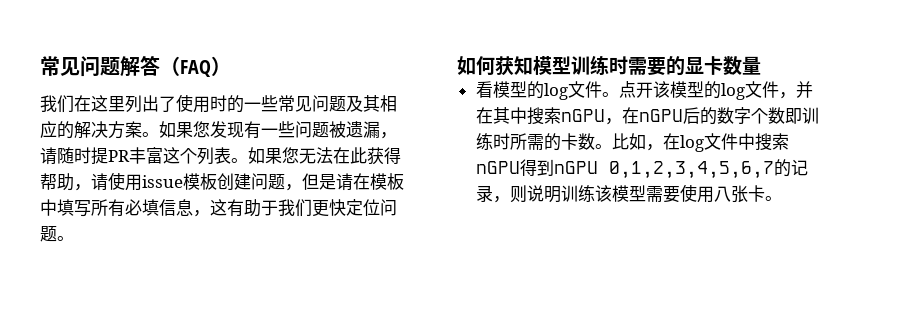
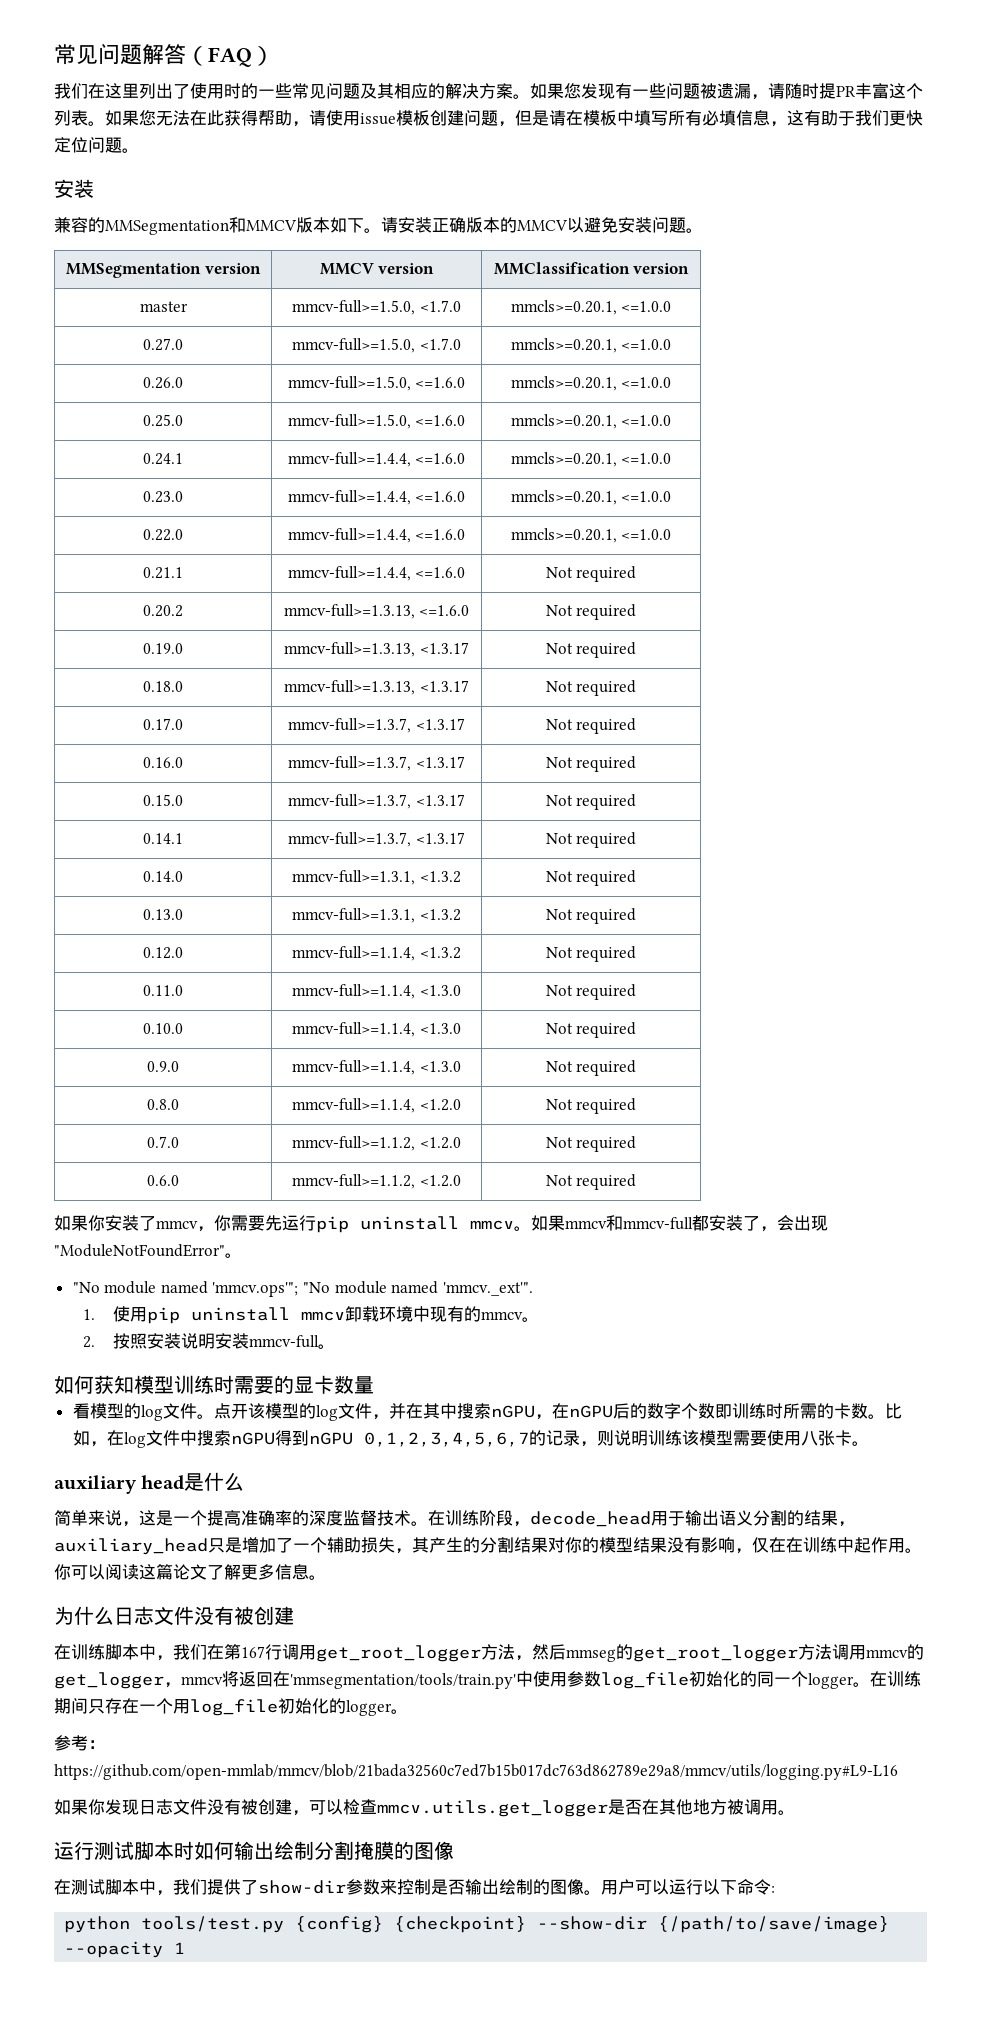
  如果您无法在此获得帮助，请使用issue模板创建问题，但是请在模板中填写所有必填信息，这有助于我们更快定位问题。
+ 安装
+ 兼容的MMSegmentation和MMCV版本如下。请安装正确版本的MMCV以避免安装问题。
+ MMSegmentation version | MMCV version | MMClassification version
+ master | mmcv-full>=1.5.0, <1.7.0 | mmcls>=0.20.1, <=1.0.0
+ 0.27.0 | mmcv-full>=1.5.0, <1.7.0 | mmcls>=0.20.1, <=1.0.0
+ 0.26.0 | mmcv-full>=1.5.0, <=1.6.0 | mmcls>=0.20.1, <=1.0.0
+ 0.25.0 | mmcv-full>=1.5.0, <=1.6.0 | mmcls>=0.20.1, <=1.0.0
+ 0.24.1 | mmcv-full>=1.4.4, <=1.6.0 | mmcls>=0.20.1, <=1.0.0
+ 0.23.0 | mmcv-full>=1.4.4, <=1.6.0 | mmcls>=0.20.1, <=1.0.0
+ 0.22.0 | mmcv-full>=1.4.4, <=1.6.0 | mmcls>=0.20.1, <=1.0.0
+ 0.21.1 | mmcv-full>=1.4.4, <=1.6.0 | Not required
+ 0.20.2 | mmcv-full>=1.3.13, <=1.6.0 | Not required
+ 0.19.0 | mmcv-full>=1.3.13, <1.3.17 | Not required
+ 0.18.0 | mmcv-full>=1.3.13, <1.3.17 | Not required
+ 0.17.0 | mmcv-full>=1.3.7, <1.3.17 | Not required
+ 0.16.0 | mmcv-full>=1.3.7, <1.3.17 | Not required
+ 0.15.0 | mmcv-full>=1.3.7, <1.3.17 | Not required
+ 0.14.1 | mmcv-full>=1.3.7, <1.3.17 | Not required
+ 0.14.0 | mmcv-full>=1.3.1, <1.3.2 | Not required
+ 0.13.0 | mmcv-full>=1.3.1, <1.3.2 | Not required
+ 0.12.0 | mmcv-full>=1.1.4, <1.3.2 | Not required
+ 0.11.0 | mmcv-full>=1.1.4, <1.3.0 | Not required
+ 0.10.0 | mmcv-full>=1.1.4, <1.3.0 | Not required
+ 0.9.0 | mmcv-full>=1.1.4, <1.3.0 | Not required
+ 0.8.0 | mmcv-full>=1.1.4, <1.2.0 | Not required
+ 0.7.0 | mmcv-full>=1.1.2, <1.2.0 | Not required
+ 0.6.0 | mmcv-full>=1.1.2, <1.2.0 | Not required
+ 如果你安装了mmcv，你需要先运行pip uninstall mmcv。如果mmcv和mmcv-full都安装了，会出现"ModuleNotFoundError"。
+ "No module named 'mmcv.ops'"; "No module named 'mmcv._ext'".
+ 1.使用pip uninstall mmcv卸载环境中现有的mmcv。
+ 2.按照安装说明安装mmcv-full。
+ auxiliary head是什么
+ 简单来说，这是一个提高准确率的深度监督技术。在训练阶段，decode_head用于输出语义分割的结果，auxiliary_head只是增加了一个辅助损失，其产生的分割结果对你的模型结果没有影响，仅在在训练中起作用。你可以阅读这篇论文了解更多信息。
+ 为什么日志文件没有被创建
+ 在训练脚本中，我们在第167行调用get_root_logger方法，然后mmseg的get_root_logger方法调用mmcv的get_logger，mmcv将返回在'mmsegmentation/tools/train.py'中使用参数log_file初始化的同一个logger。在训练期间只存在一个用log_file初始化的logger。
+ 参考：https://github.com/open-mmlab/mmcv/blob/21bada32560c7ed7b15b017dc763d862789e29a8/mmcv/utils/logging.py#L9-L16
+ 如果你发现日志文件没有被创建，可以检查mmcv.utils.get_logger是否在其他地方被调用。
+ 运行测试脚本时如何输出绘制分割掩膜的图像
+ 在测试脚本中，我们提供了show-dir参数来控制是否输出绘制的图像。用户可以运行以下命令:
+ python tools/test.py {config} {checkpoint} --show-dir {/path/to/save/image} --opacity 1

